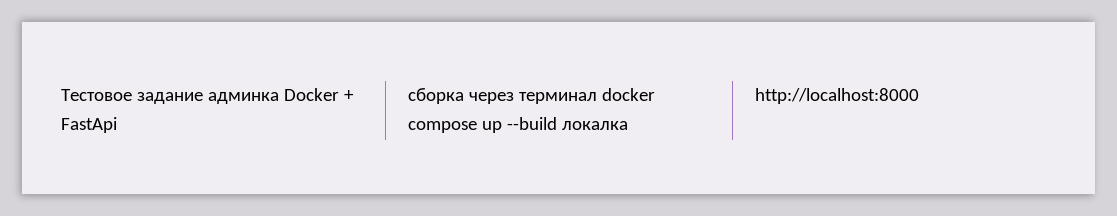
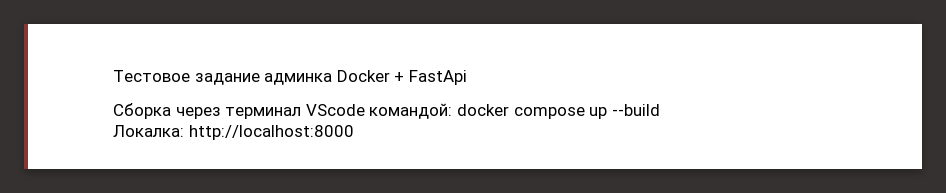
- сборка через терминал docker compose up --build локалка http://localhost:8000
+ Cборка через терминал VScode командой: docker compose up --build
+ Локалка: http://localhost:8000

